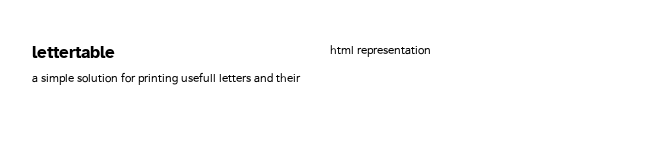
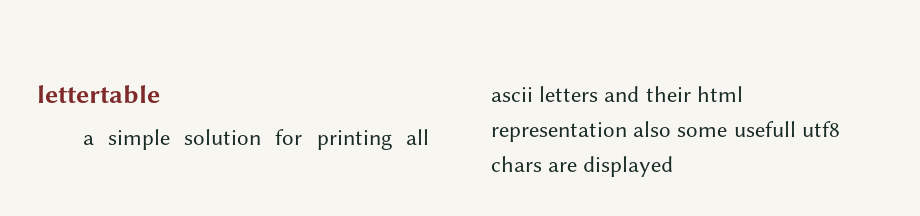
- a simple solution for printing usefull letters and their html representation
+ a simple solution for printing all ascii letters and their html representation also some usefull utf8 chars are displayed

